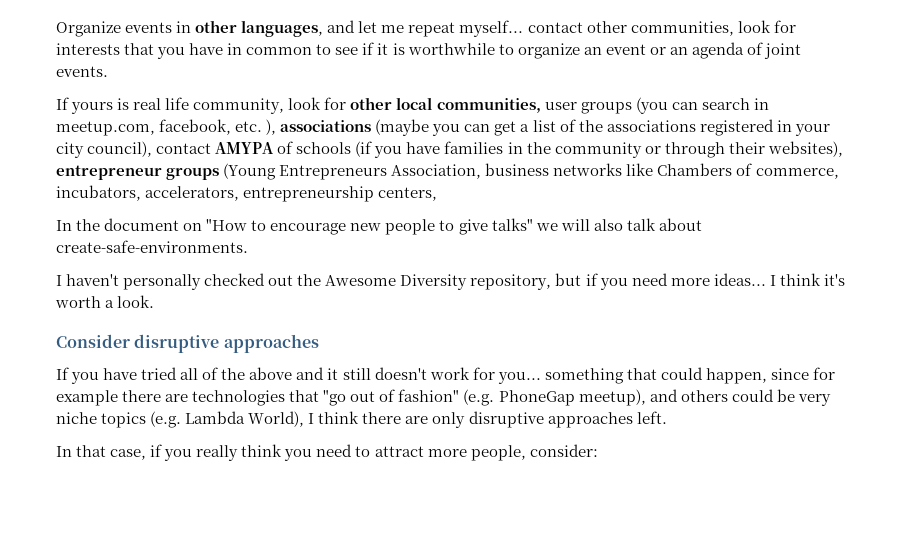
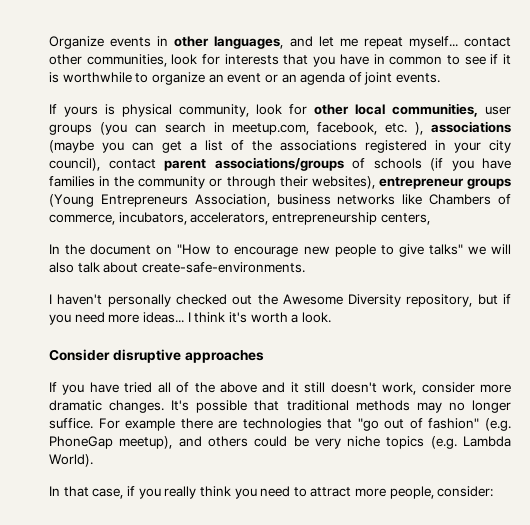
- If yours is real life community, look for other local communities, user groups (you can search in meetup.com, facebook, etc. ), associations (maybe you can get a list of the associations registered in your city council), contact AMYPA of schools (if you have families in the community or through their websites), entrepreneur groups (Young Entrepreneurs Association, business networks like Chambers of commerce, incubators, accelerators, entrepreneurship centers,
+ If yours is physical community, look for other local communities, user groups (you can search in meetup.com, facebook, etc. ), associations (maybe you can get a list of the associations registered in your city council), contact parent associations/groups of schools (if you have families in the community or through their websites), entrepreneur groups (Young Entrepreneurs Association, business networks like Chambers of commerce, incubators, accelerators, entrepreneurship centers,
- If you have tried all of the above and it still doesn't work for you... something that could happen, since for example there are technologies that "go out of fashion" (e.g. PhoneGap meetup), and others could be very niche topics (e.g. Lambda World), I think there are only disruptive approaches left.
+ If you have tried all of the above and it still doesn't work, consider more dramatic changes. It's possible that traditional methods may no longer suffice. For example there are technologies that "go out of fashion" (e.g. PhoneGap meetup), and others could be very niche topics (e.g. Lambda World).

